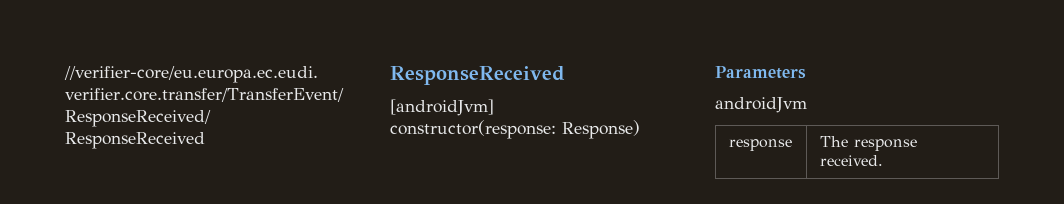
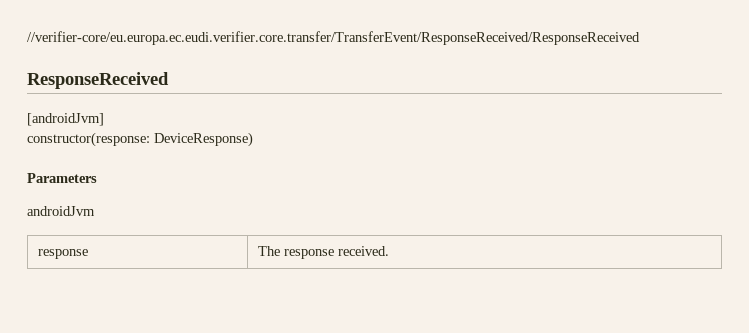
- constructor(response: Response)
+ constructor(response: DeviceResponse)

